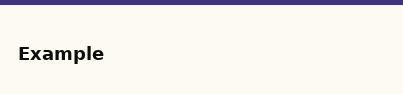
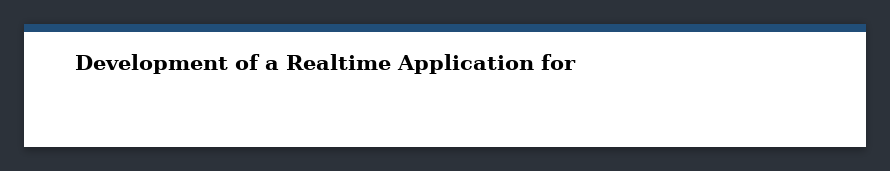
- Example
+ Development of a Realtime Application for

